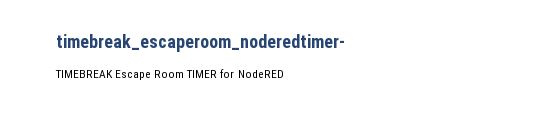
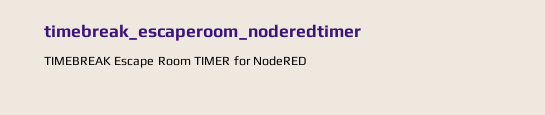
- timebreak_escaperoom_noderedtimer-
+ timebreak_escaperoom_noderedtimer

